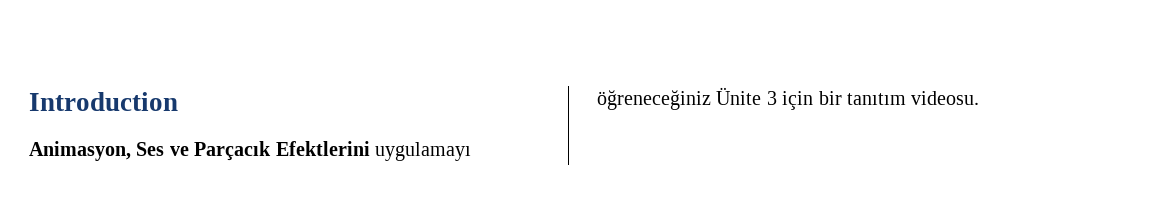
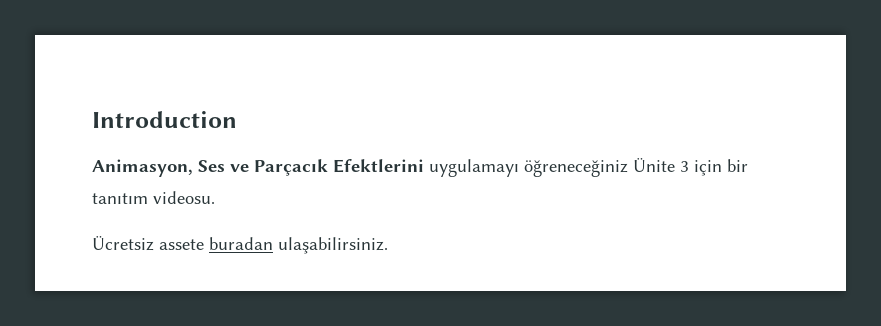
+ Ücretsiz assete buradan ulaşabilirsiniz.

